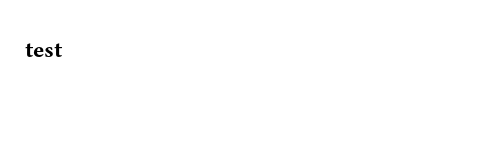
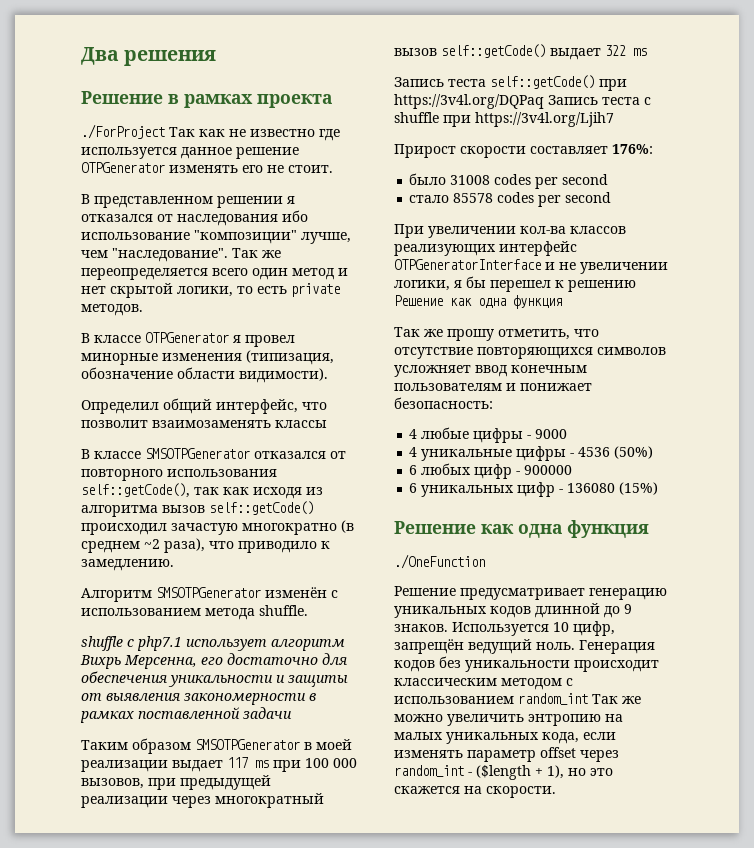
- test
+ Два решения
+ Решение в рамках проекта
+ ./ForProject Так как не известно где используется данное решение OTPGenerator изменять его не стоит.
+ В представленном решении я отказался от наследования ибо использование "композиции" лучше, чем "наследование". Так же переопределяется всего один метод и нет скрытой логики, то есть private методов.
+ В классе OTPGenerator я провел минорные изменения (типизация, обозначение области видимости).
+ Определил общий интерфейс, что позволит взаимозаменять классы
+ В классе SMSOTPGenerator отказался от повторного использования self::getCode(), так как исходя из алгоритма вызов self::getCode() происходил зачастую многократно (в среднем ~2 раза), что приводило к замедлению.
+ Алгоритм SMSOTPGenerator изменён с использованием метода shuffle.
+ shuffle с php7.1 использует алгоритм Вихрь Мерсенна, его достаточно для обеспечения уникальности и защиты от выявления закономерности в рамках поставленной задачи
+ Таким образом SMSOTPGenerator в моей реализации выдает 117 ms при 100 000 вызовов, при предыдущей реализации через многократный вызов self::getCode() выдает 322 ms
+ Запись теста self::getCode() при https://3v4l.org/DQPaq Запись теста с shuffle при https://3v4l.org/Ljih7
+ Прирост скорости составляет 176%:
+ было 31008 codes per second
+ стало 85578 codes per second
+ При увеличении кол-ва классов реализующих интерфейс OTPGeneratorInterface и не увеличении логики, я бы перешел к решению Решение как одна функция
+ Так же прошу отметить, что отсутствие повторяющихся символов усложняет ввод конечным пользователям и понижает безопасность:
+ 4 любые цифры - 9000
+ 4 уникальные цифры - 4536 (50%)
+ 6 любых цифр - 900000
+ 6 уникальных цифр - 136080 (15%)
+ Решение как одна функция
+ ./OneFunction
+ Решение предусматривает генерацию уникальных кодов длинной до 9 знаков. Используется 10 цифр, запрещён ведущий ноль. Генерация кодов без уникальности происходит классическим методом с использованием random_int Так же можно увеличить энтропию на малых уникальных кода, если изменять параметр offset через random_int - ($length + 1), но это скажется на скорости.

